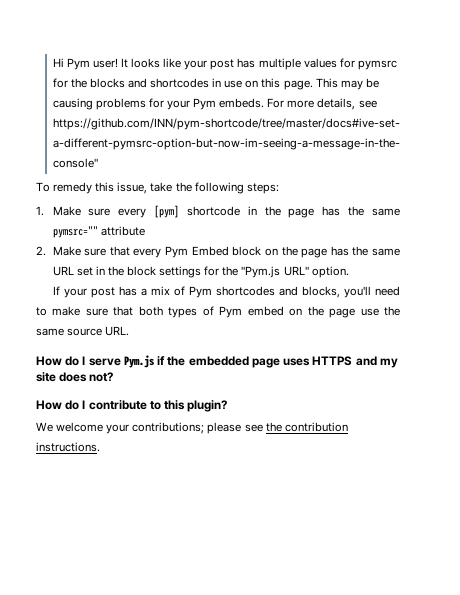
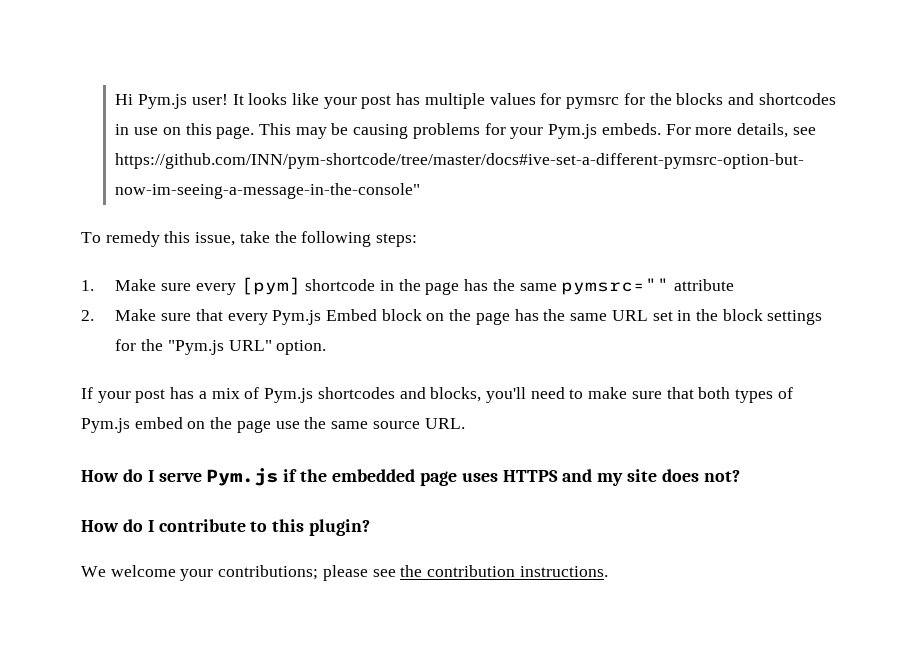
- Hi Pym user!
+ Hi Pym.js user!
- This may be causing problems for your Pym embeds.
+ This may be causing problems for your Pym.js embeds.
- 2. Make sure that every Pym Embed block on the page has the same URL set in the block settings for the "Pym.js URL" option.
+ 2. Make sure that every Pym.js Embed block on the page has the same URL set in the block settings for the "Pym.js URL" option.
- If your post has a mix of Pym shortcodes and blocks, you'll need to make sure that both types of Pym embed on the page use the same source URL.
+ If your post has a mix of Pym.js shortcodes and blocks, you'll need to make sure that both types of Pym.js embed on the page use the same source URL.

